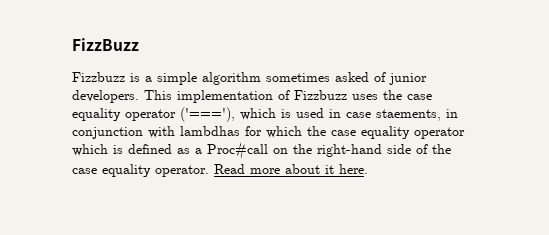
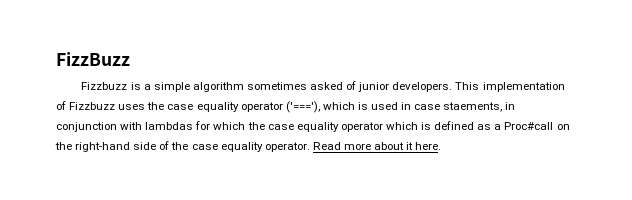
- This implementation of Fizzbuzz uses the case equality operator ('==='), which is used in case staements, in conjunction with lambdhas for which the case equality operator which is defined as a Proc#call on the right-hand side of the case equality operator.
+ This implementation of Fizzbuzz uses the case equality operator ('==='), which is used in case staements, in conjunction with lambdas for which the case equality operator which is defined as a Proc#call on the right-hand side of the case equality operator.

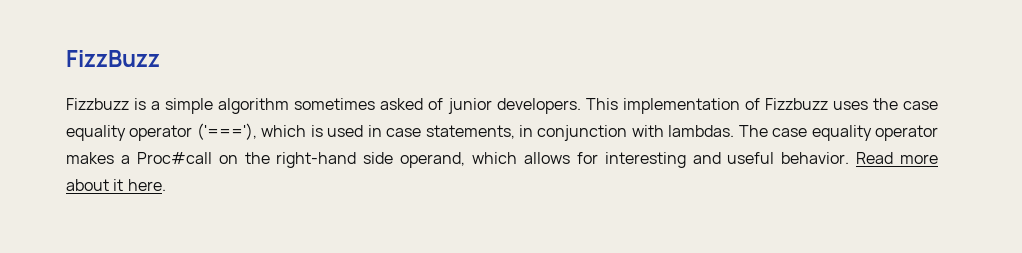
- This implementation of Fizzbuzz uses the case equality operator ('==='), which is used in case staements, in conjunction with lambdas for which the case equality operator which is defined as a Proc#call on the right-hand side of the case equality operator.
+ This implementation of Fizzbuzz uses the case equality operator ('==='), which is used in case statements, in conjunction with lambdas. The case equality operator makes a Proc#call on the right-hand side operand, which allows for interesting and useful behavior.

